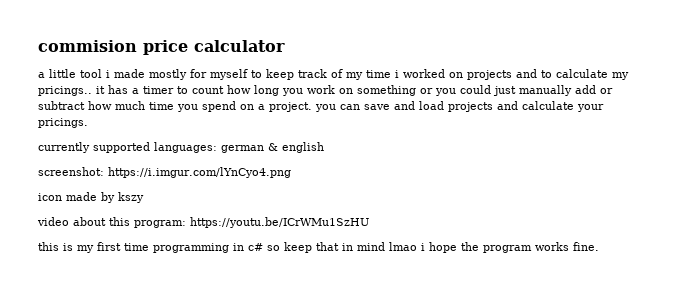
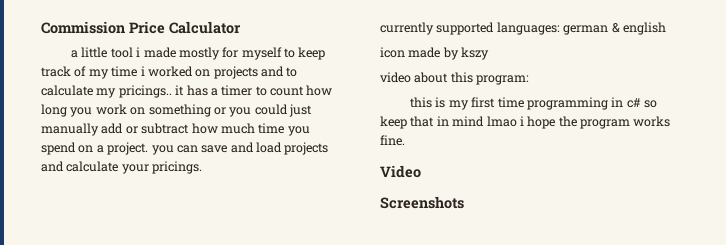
- commision price calculator
+ Commission Price Calculator
- screenshot: https://i.imgur.com/lYnCyo4.png
- video about this program: https://youtu.be/ICrWMu1SzHU
+ video about this program:
+ Video
+ Screenshots

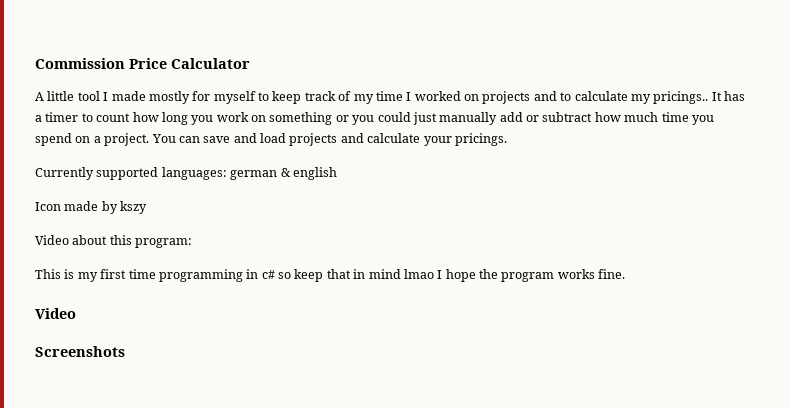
- a little tool i made mostly for myself to keep track of my time i worked on projects and to calculate my pricings.. it has a timer to count how long you work on something or you could just manually add or subtract how much time you spend on a project. you can save and load projects and calculate your pricings.
+ A little tool I made mostly for myself to keep track of my time I worked on projects and to calculate my pricings.. It has a timer to count how long you work on something or you could just manually add or subtract how much time you spend on a project. You can save and load projects and calculate your pricings.
- currently supported languages: german & english
+ Currently supported languages: german & english
- icon made by kszy
+ Icon made by kszy
- video about this program:
+ Video about this program:
- this is my first time programming in c# so keep that in mind lmao i hope the program works fine.
+ This is my first time programming in c# so keep that in mind lmao I hope the program works fine.

